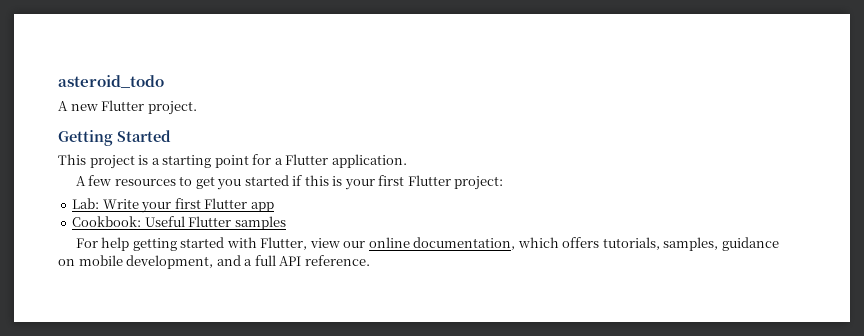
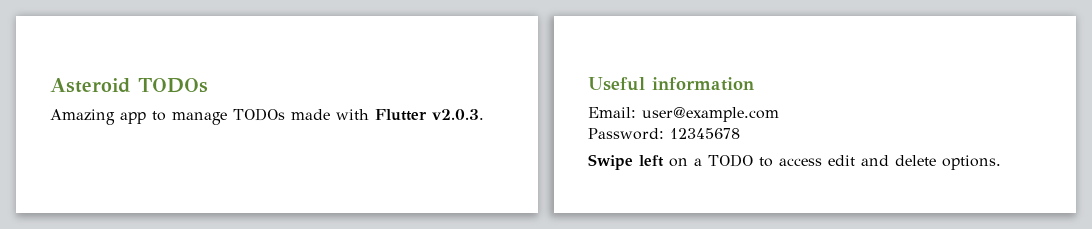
- asteroid_todo
- A new Flutter project.
- Getting Started
- This project is a starting point for a Flutter application.
- A few resources to get you started if this is your first Flutter project:
- Lab: Write your first Flutter app
- Cookbook: Useful Flutter samples
- For help getting started with Flutter, view our online documentation, which offers tutorials, samples, guidance on mobile development, and a full API reference.
+ Asteroid TODOs
+ Amazing app to manage TODOs made with Flutter v2.0.3.
+ Useful information
+ Email: user@example.com
+ Password: 12345678
+ Swipe left on a TODO to access edit and delete options.

